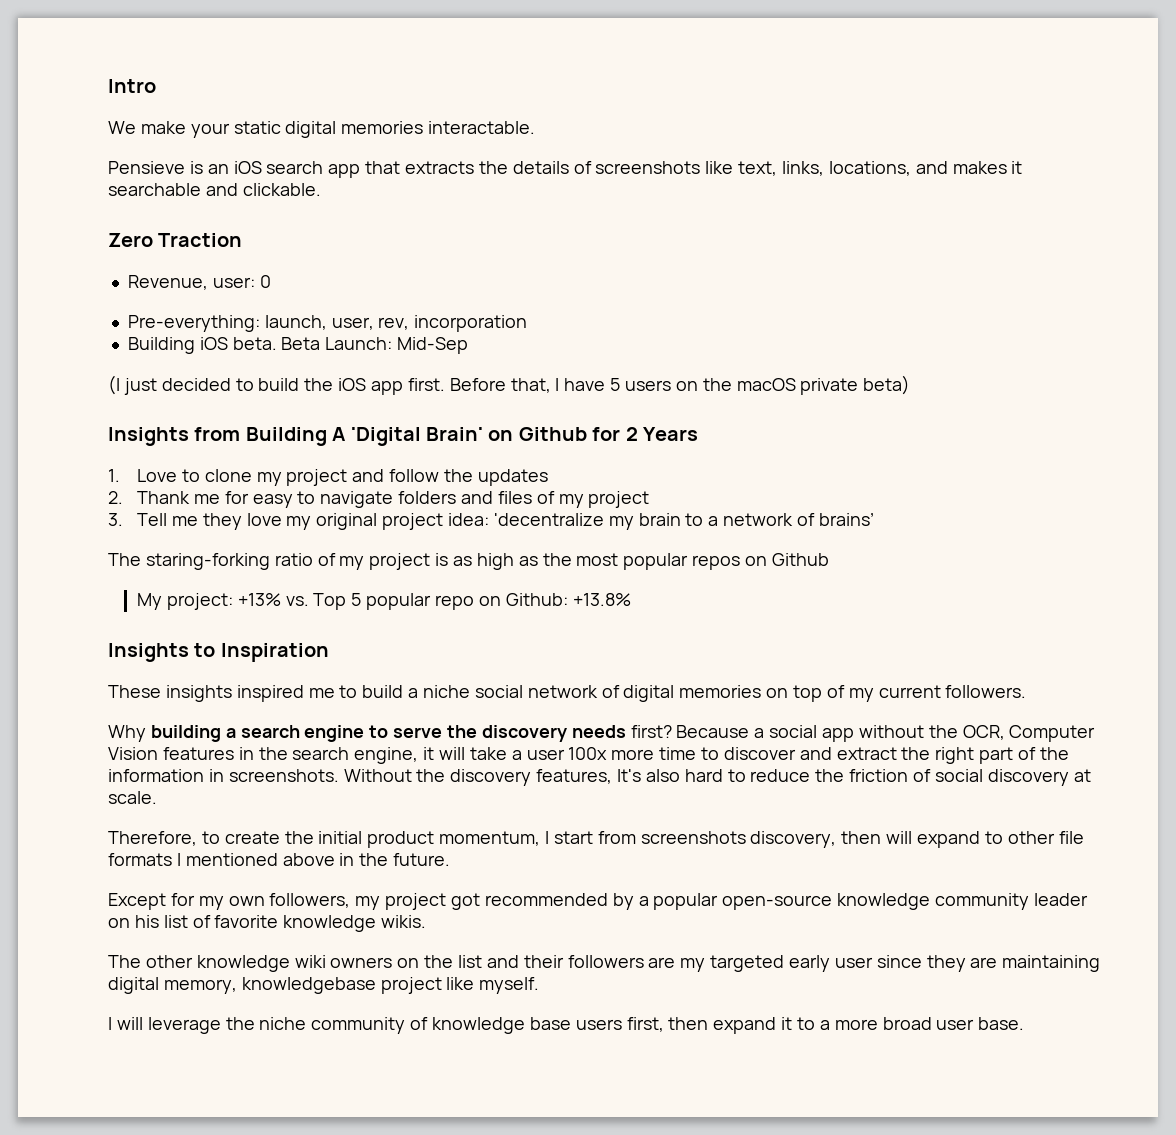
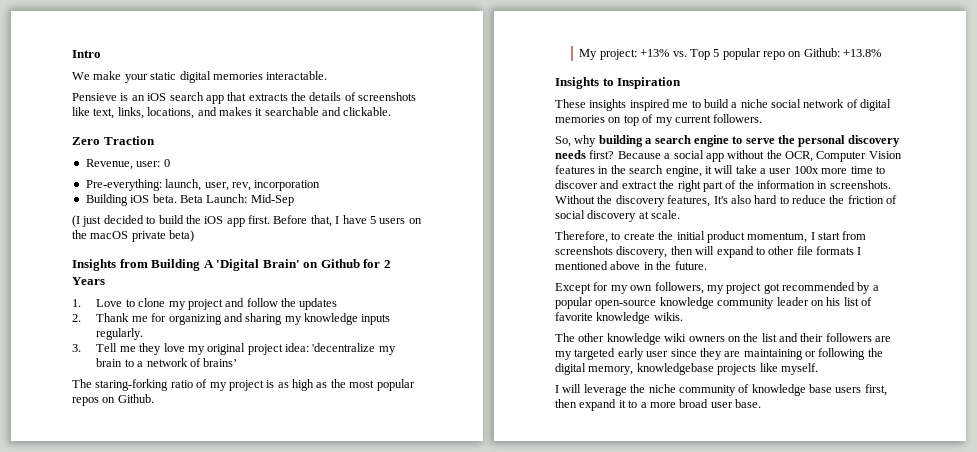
- 2. Thank me for easy to navigate folders and files of my project
+ 2. Thank me for organizing and sharing my knowledge inputs regularly.
- The staring-forking ratio of my project is as high as the most popular repos on Github
+ The staring-forking ratio of my project is as high as the most popular repos on Github.
- Why building a search engine to serve the discovery needs first?
+ So, why building a search engine to serve the personal discovery needs first?
- The other knowledge wiki owners on the list and their followers are my targeted early user since they are maintaining digital memory, knowledgebase project like myself.
+ The other knowledge wiki owners on the list and their followers are my targeted early user since they are maintaining or following the digital memory, knowledgebase projects like myself.

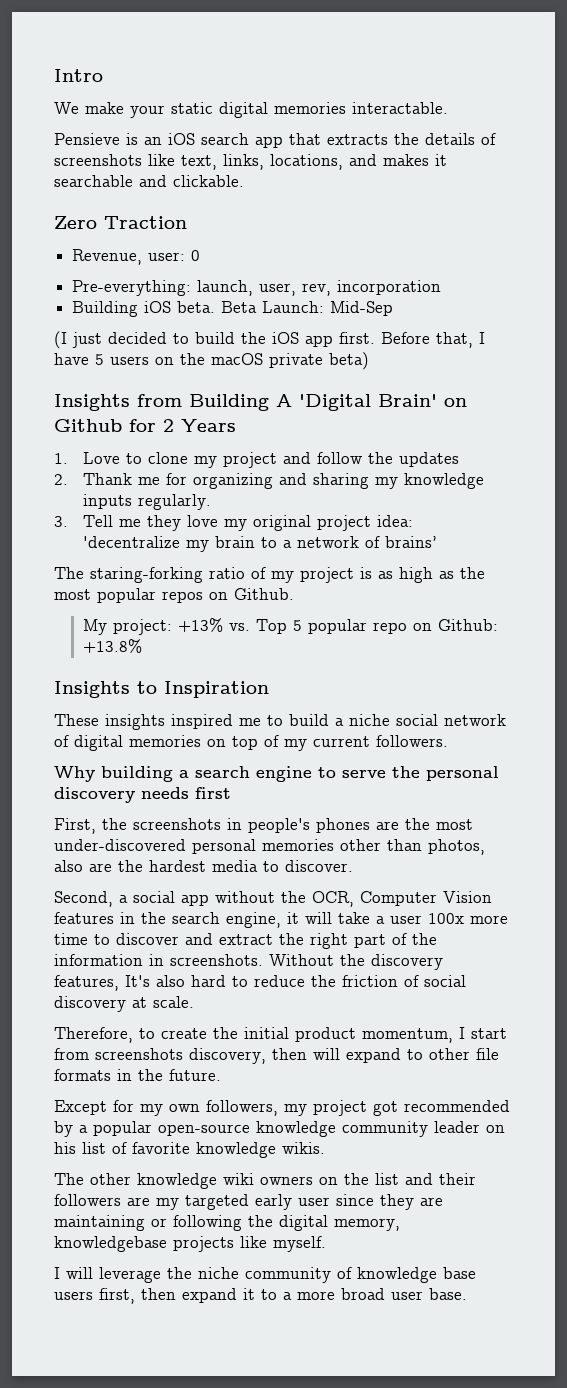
- So, why building a search engine to serve the personal discovery needs first? Because a social app without the OCR, Computer Vision features in the search engine, it will take a user 100x more time to discover and extract the right part of the information in screenshots.
+ Why building a search engine to serve the personal discovery needs first
+ First, the screenshots in people's phones are the most under-discovered personal memories other than photos, also are the hardest media to discover.
+ Second, a social app without the OCR, Computer Vision features in the search engine, it will take a user 100x more time to discover and extract the right part of the information in screenshots.
- Therefore, to create the initial product momentum, I start from screenshots discovery, then will expand to other file formats I mentioned above in the future.
+ Therefore, to create the initial product momentum, I start from screenshots discovery, then will expand to other file formats in the future.

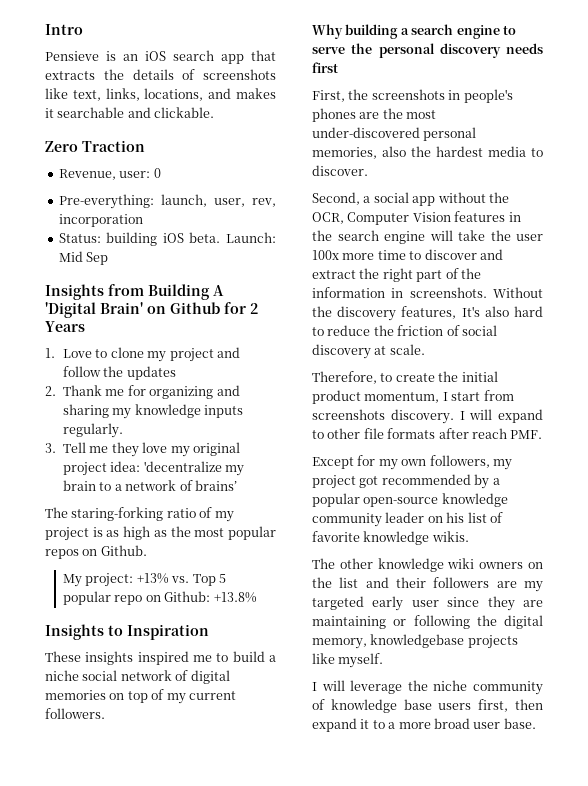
- We make your static digital memories interactable.
- Building iOS beta. Beta Launch: Mid-Sep
- (I just decided to build the iOS app first. Before that, I have 5 users on the macOS private beta)
+ Status: building iOS beta. Launch: Mid Sep
- First, the screenshots in people's phones are the most under-discovered personal memories other than photos, also are the hardest media to discover.
+ First, the screenshots in people's phones are the most under-discovered personal memories, also the hardest media to discover.
- Second, a social app without the OCR, Computer Vision features in the search engine, it will take a user 100x more time to discover and extract the right part of the information in screenshots.
+ Second, a social app without the OCR, Computer Vision features in the search engine will take the user 100x more time to discover and extract the right part of the information in screenshots.
- Therefore, to create the initial product momentum, I start from screenshots discovery, then will expand to other file formats in the future.
+ Therefore, to create the initial product momentum, I start from screenshots discovery. I will expand to other file formats after reach PMF.

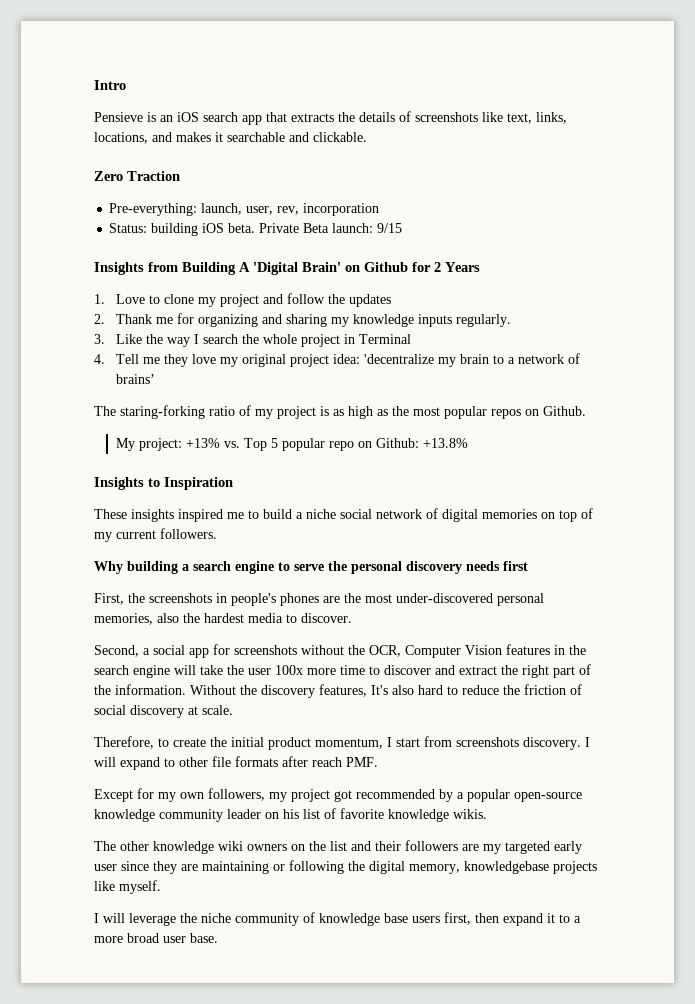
- Revenue, user: 0
- Launch: Mid Sep
+ Private Beta launch: 9/15
- 3. Tell me they love my original project idea: 'decentralize my brain to a network of brains’
+ 3. Like the way I search the whole project in Terminal
+ 4. Tell me they love my original project idea: 'decentralize my brain to a network of brains’
- Second, a social app without the OCR, Computer Vision features in the search engine will take the user 100x more time to discover and extract the right part of the information in screenshots.
+ Second, a social app for screenshots without the OCR, Computer Vision features in the search engine will take the user 100x more time to discover and extract the right part of the information.

